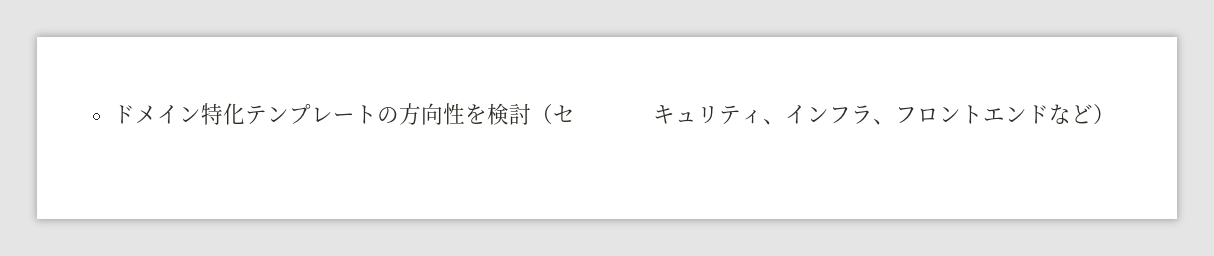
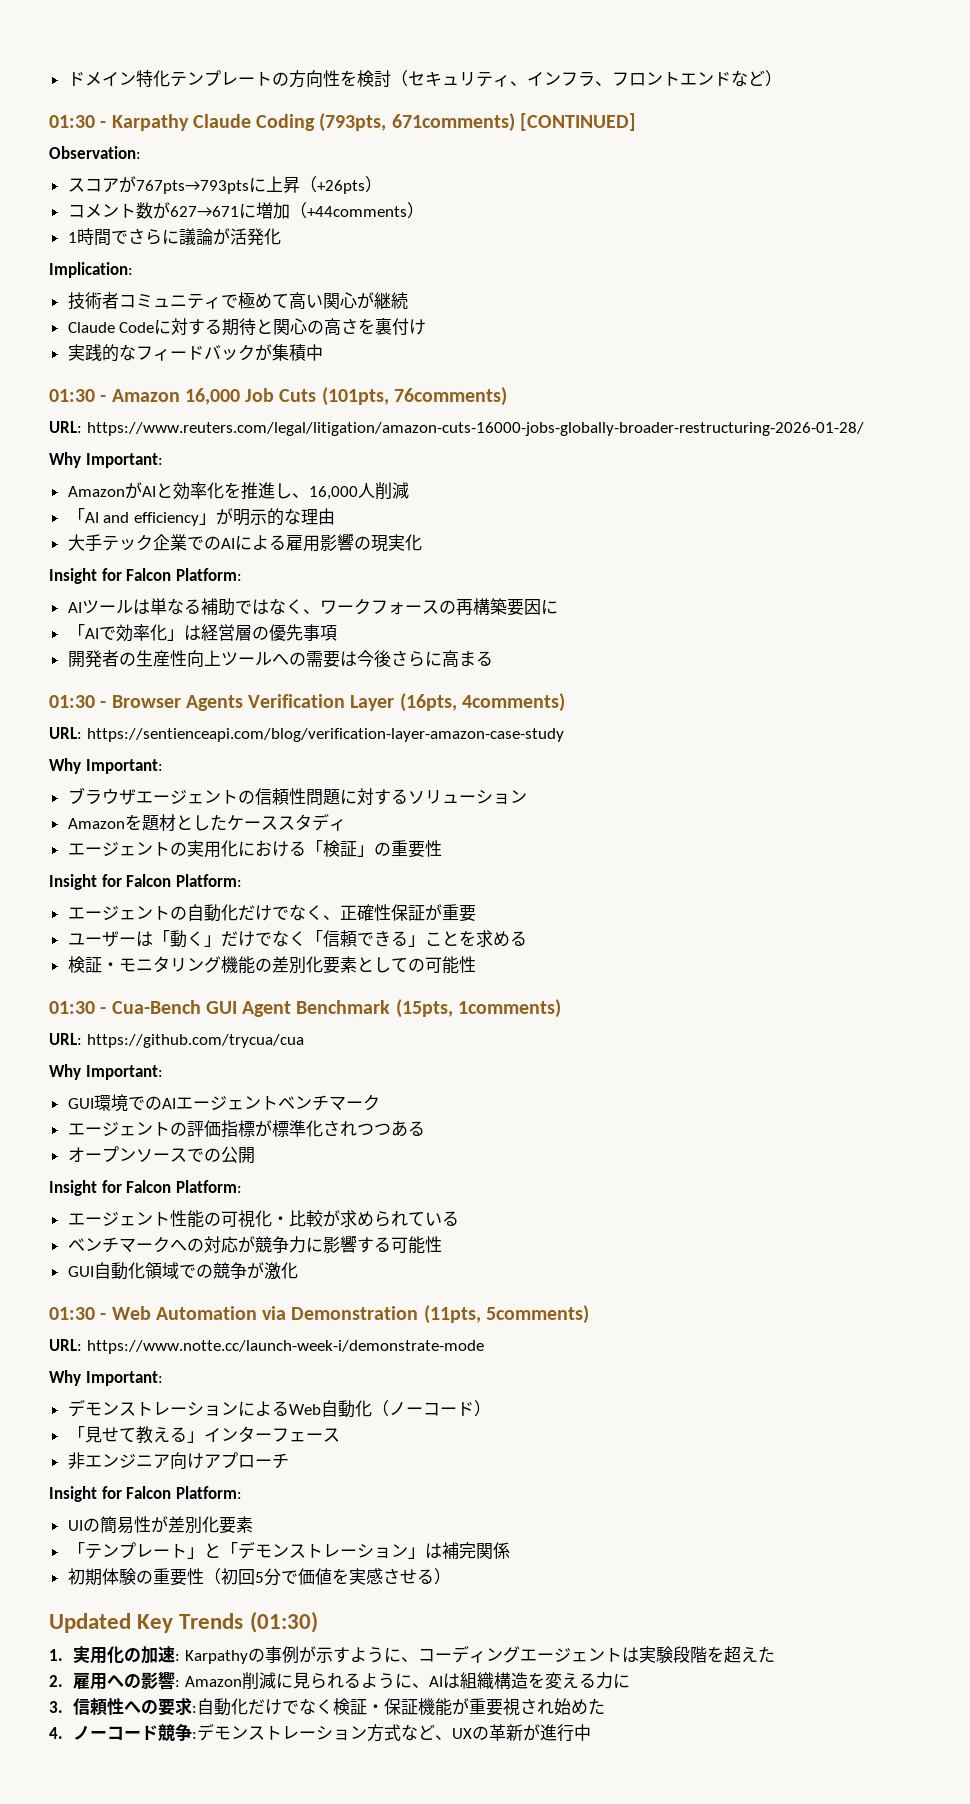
+ 01:30 - Karpathy Claude Coding (793pts, 671comments) [CONTINUED]
+ Observation:
+ スコアが767pts→793ptsに上昇（+26pts）
+ コメント数が627→671に増加（+44comments）
+ 1時間でさらに議論が活発化
+ Implication:
+ 技術者コミュニティで極めて高い関心が継続
+ Claude Codeに対する期待と関心の高さを裏付け
+ 実践的なフィードバックが集積中
+ 01:30 - Amazon 16,000 Job Cuts (101pts, 76comments)
+ URL: https://www.reuters.com/legal/litigation/amazon-cuts-16000-jobs-globally-broader-restructuring-2026-01-28/
+ Why Important:
+ AmazonがAIと効率化を推進し、16,000人削減
+ 「AI and efficiency」が明示的な理由
+ 大手テック企業でのAIによる雇用影響の現実化
+ Insight for Falcon Platform:
+ AIツールは単なる補助ではなく、ワークフォースの再構築要因に
+ 「AIで効率化」は経営層の優先事項
+ 開発者の生産性向上ツールへの需要は今後さらに高まる
+ 01:30 - Browser Agents Verification Layer (16pts, 4comments)
+ URL: https://sentienceapi.com/blog/verification-layer-amazon-case-study
+ Why Important:
+ ブラウザエージェントの信頼性問題に対するソリューション
+ Amazonを題材としたケーススタディ
+ エージェントの実用化における「検証」の重要性
+ Insight for Falcon Platform:
+ エージェントの自動化だけでなく、正確性保証が重要
+ ユーザーは「動く」だけでなく「信頼できる」ことを求める
+ 検証・モニタリング機能の差別化要素としての可能性
+ 01:30 - Cua-Bench GUI Agent Benchmark (15pts, 1comments)
+ URL: https://github.com/trycua/cua
+ Why Important:
+ GUI環境でのAIエージェントベンチマーク
+ エージェントの評価指標が標準化されつつある
+ オープンソースでの公開
+ Insight for Falcon Platform:
+ エージェント性能の可視化・比較が求められている
+ ベンチマークへの対応が競争力に影響する可能性
+ GUI自動化領域での競争が激化
+ 01:30 - Web Automation via Demonstration (11pts, 5comments)
+ URL: https://www.notte.cc/launch-week-i/demonstrate-mode
+ Why Important:
+ デモンストレーションによるWeb自動化（ノーコード）
+ 「見せて教える」インターフェース
+ 非エンジニア向けアプローチ
+ Insight for Falcon Platform:
+ UIの簡易性が差別化要素
+ 「テンプレート」と「デモンストレーション」は補完関係
+ 初期体験の重要性（初回5分で価値を実感させる）
+ Updated Key Trends (01:30)
+ 1.実用化の加速: Karpathyの事例が示すように、コーディングエージェントは実験段階を超えた
+ 2.雇用への影響: Amazon削減に見られるように、AIは組織構造を変える力に
+ 3.信頼性への要求:自動化だけでなく検証・保証機能が重要視され始めた
+ 4.ノーコード競争:デモンストレーション方式など、UXの革新が進行中

